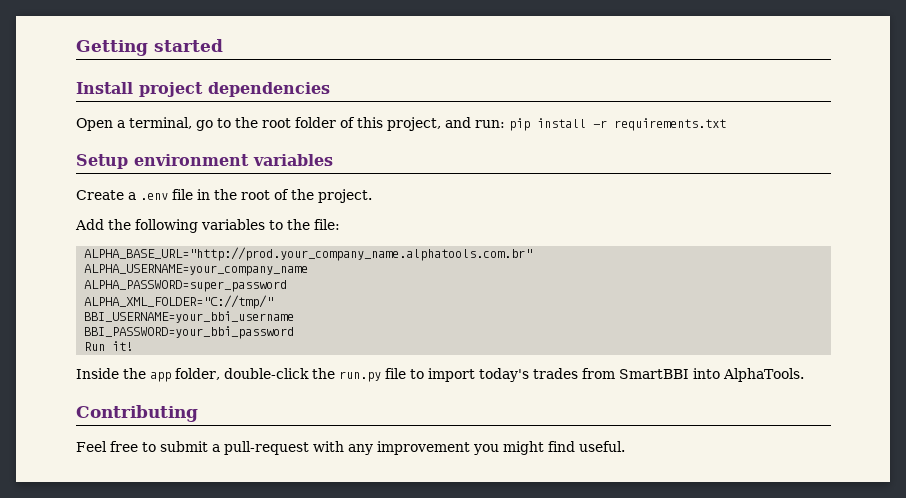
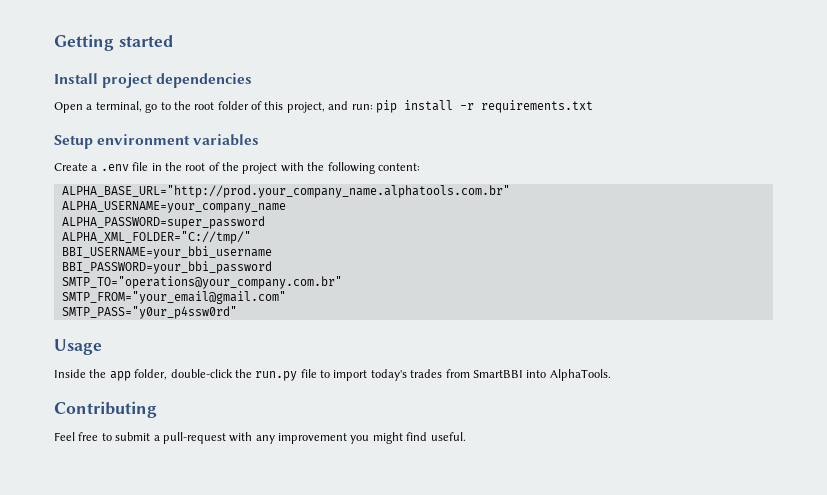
- Create a .env file in the root of the project.
- Add the following variables to the file:
+ Create a .env file in the root of the project with the following content:
- Run it!
+ SMTP_TO="operations@your_company.com.br"
+ SMTP_FROM="your_email@gmail.com"
+ SMTP_PASS="y0ur_p4ssw0rd"
+ Usage

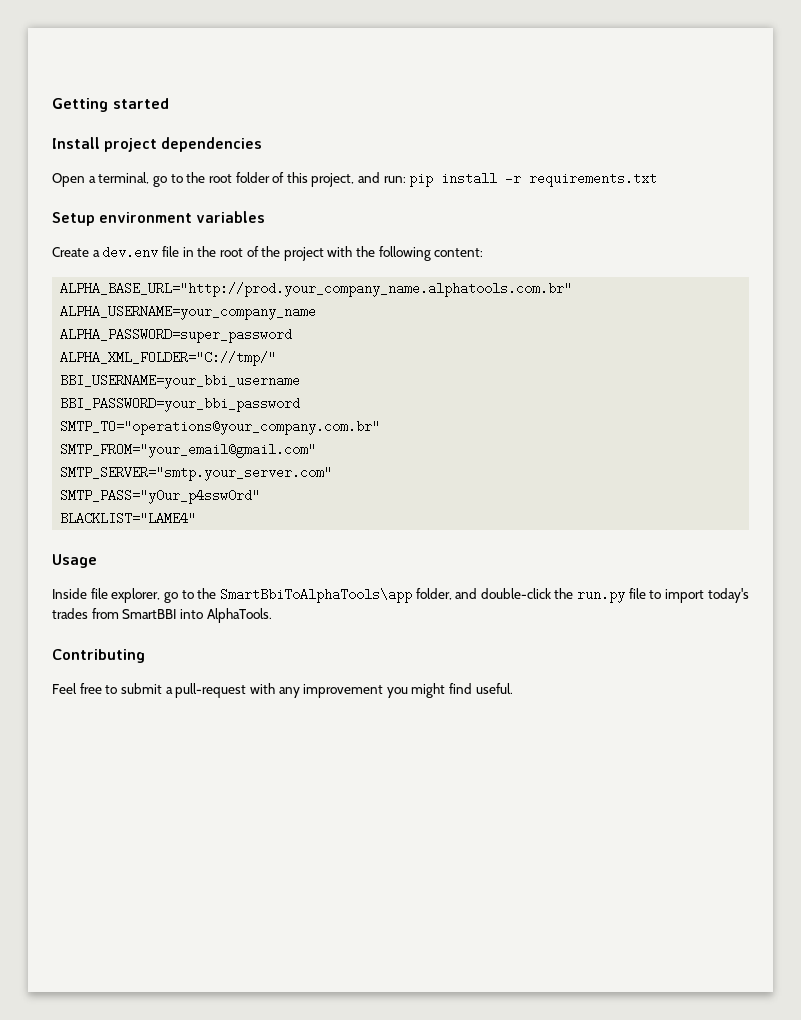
- Create a .env file in the root of the project with the following content:
+ Create a dev.env file in the root of the project with the following content:
+ SMTP_SERVER="smtp.your_server.com"
+ BLACKLIST="LAME4"
- Inside the app folder, double-click the run.py file to import today's trades from SmartBBI into AlphaTools.
+ Inside file explorer, go to the SmartBbiToAlphaTools\app folder, and double-click the run.py file to import today's trades from SmartBBI into AlphaTools.

